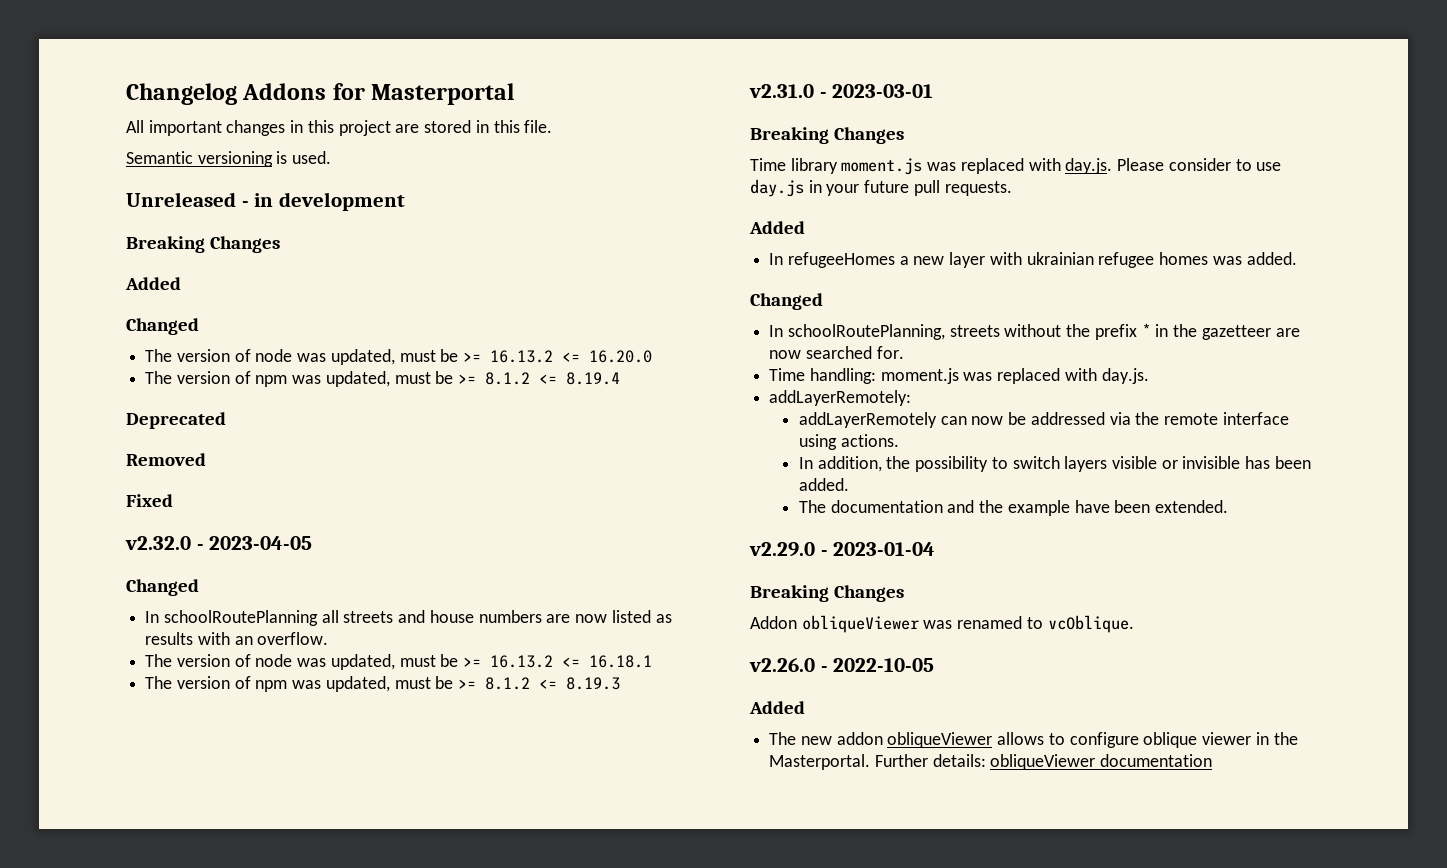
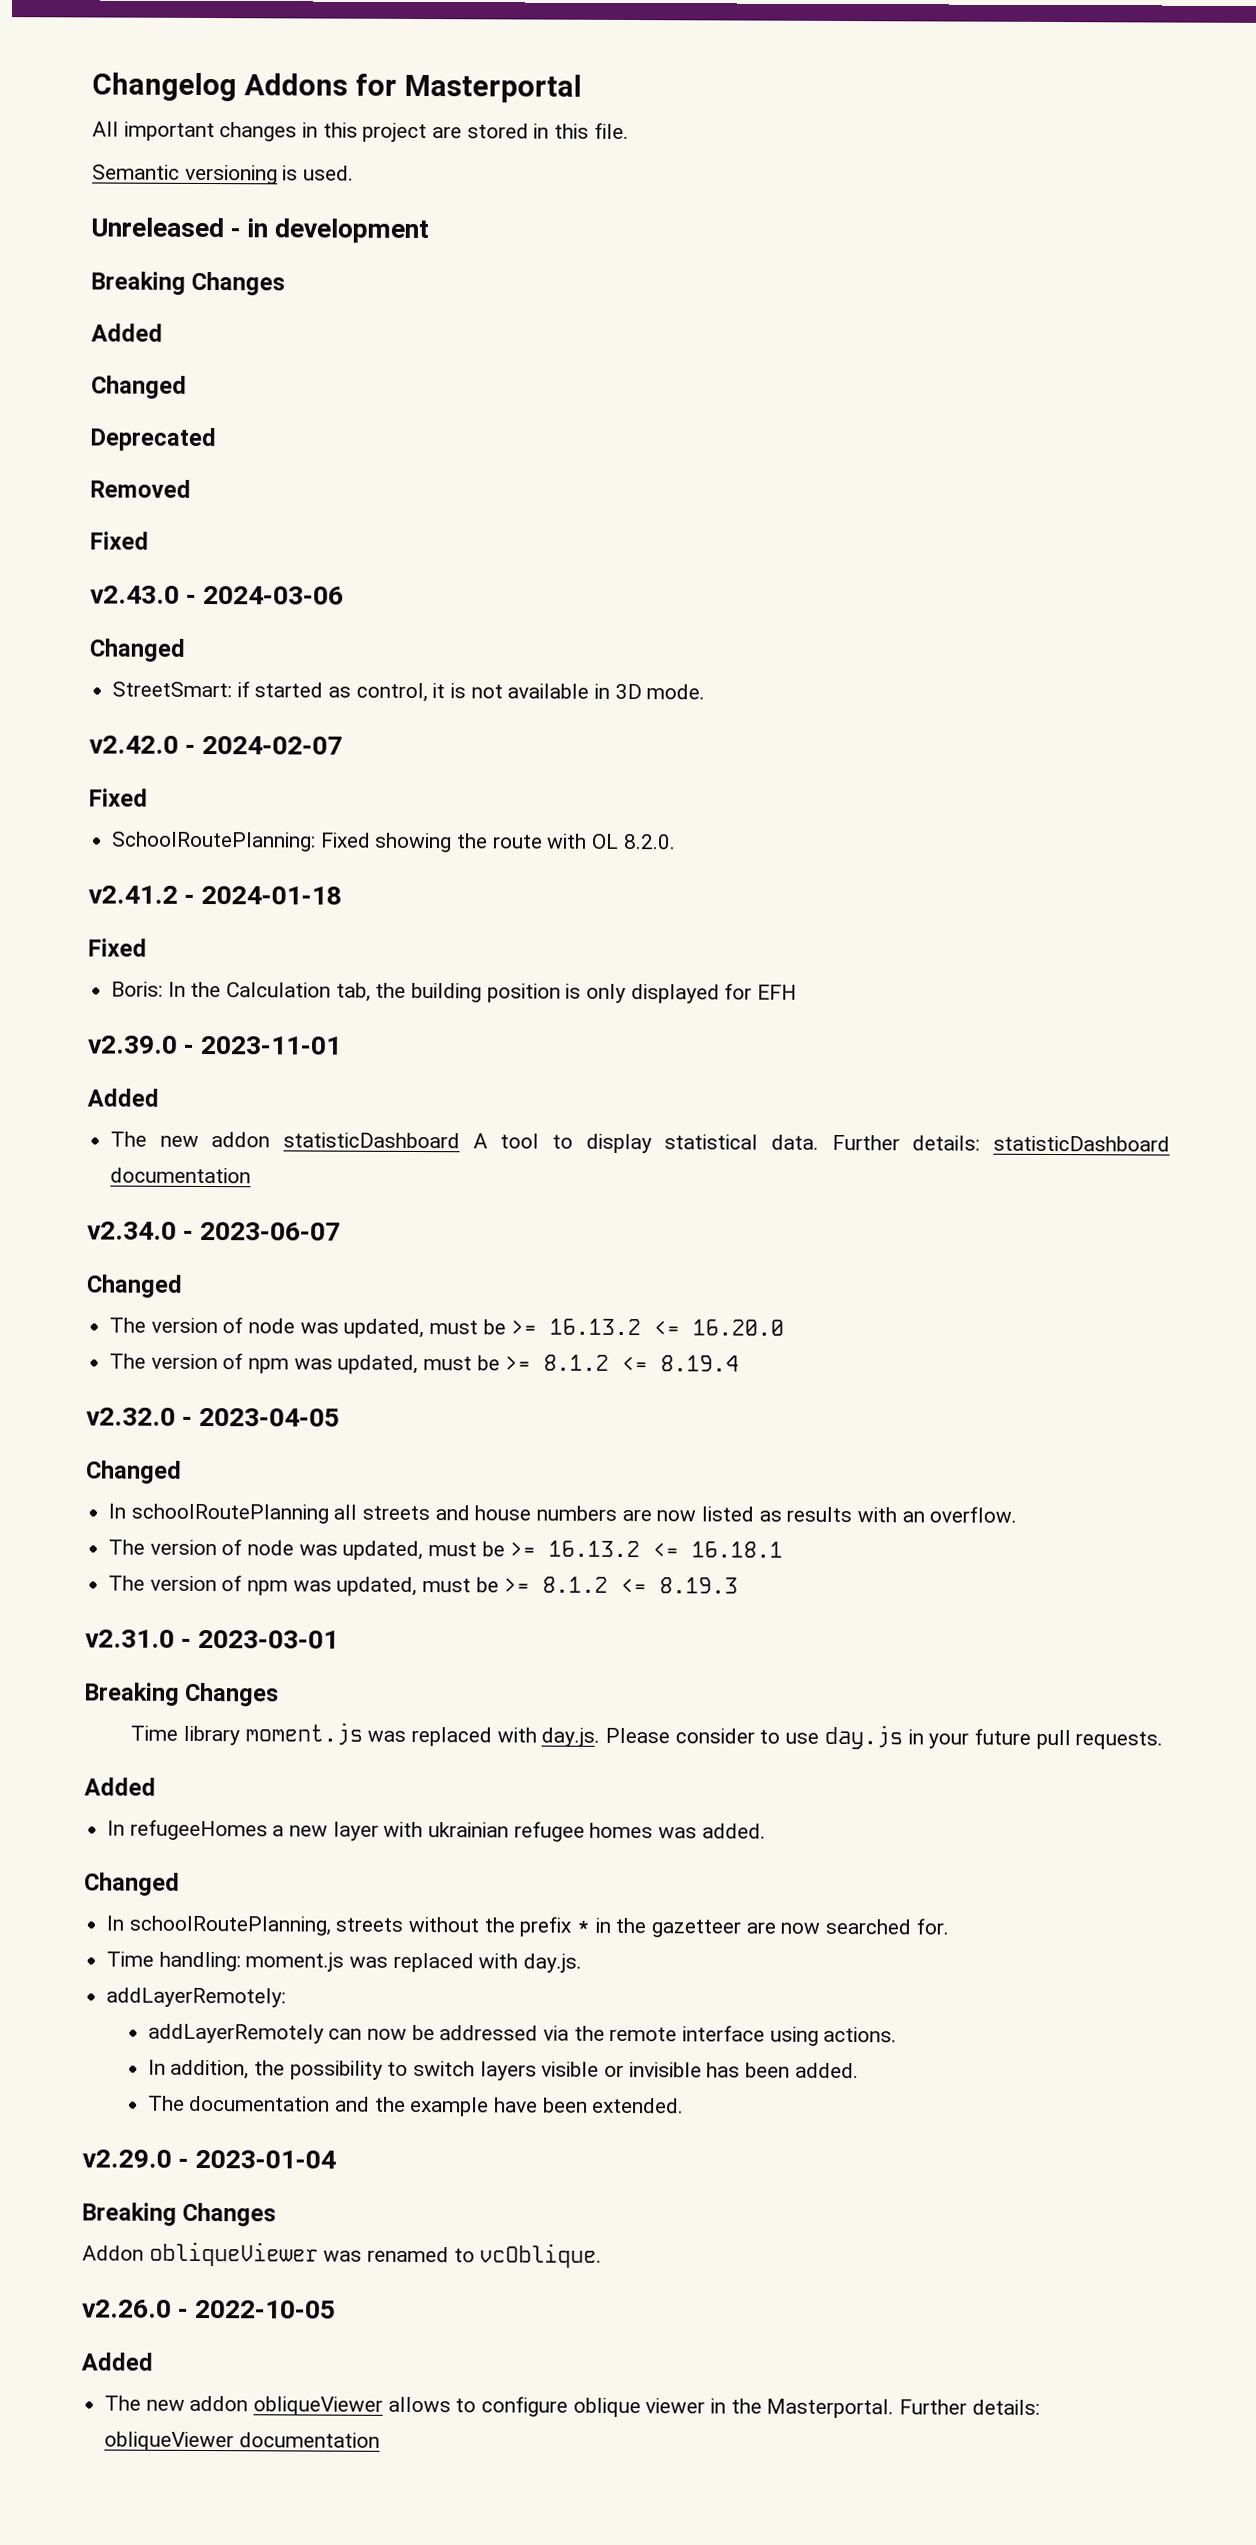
+ Deprecated
+ Removed
+ Fixed
+ v2.43.0 - 2024-03-06
+ Changed
+ StreetSmart: if started as control, it is not available in 3D mode.
+ v2.42.0 - 2024-02-07
+ Fixed
+ SchoolRoutePlanning: Fixed showing the route with OL 8.2.0.
+ v2.41.2 - 2024-01-18
+ Fixed
+ Boris: In the Calculation tab, the building position is only displayed for EFH
+ v2.39.0 - 2023-11-01
+ Added
+ The new addon statisticDashboard A tool to display statistical data. Further details: statisticDashboard documentation
+ v2.34.0 - 2023-06-07
+ Changed
- Deprecated
- Removed
- Fixed

